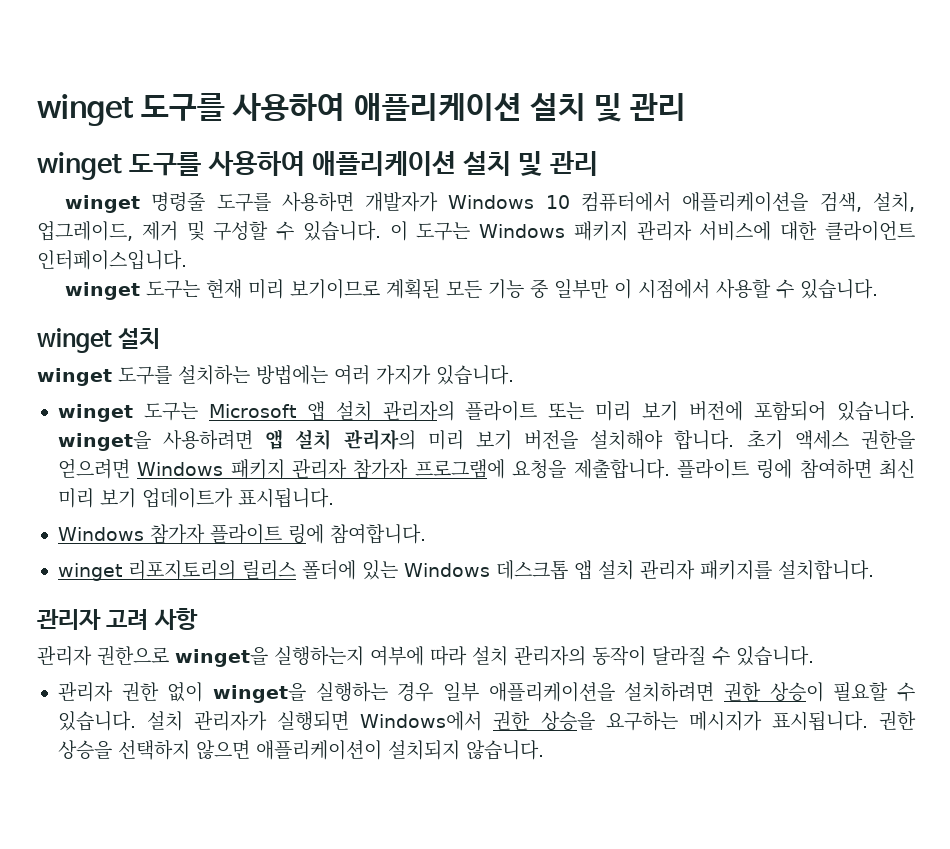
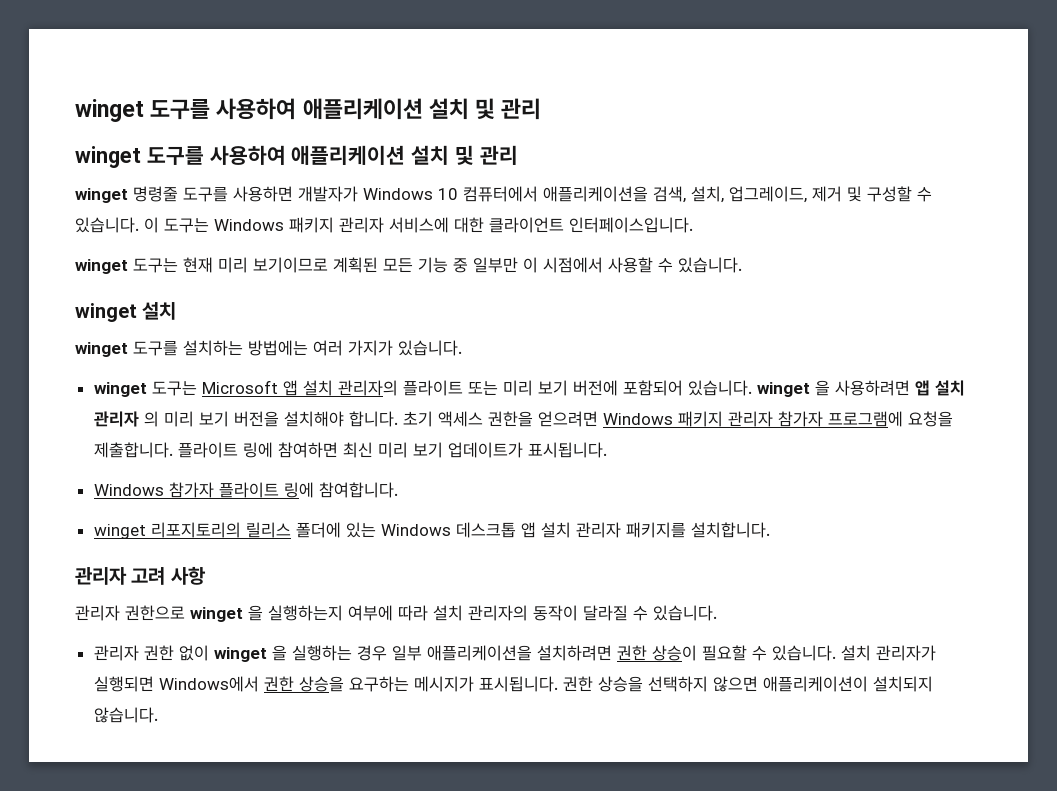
- winget 도구는 Microsoft 앱 설치 관리자의 플라이트 또는 미리 보기 버전에 포함되어 있습니다. winget을 사용하려면 앱 설치 관리자의 미리 보기 버전을 설치해야 합니다.
+ winget 도구는 Microsoft 앱 설치 관리자의 플라이트 또는 미리 보기 버전에 포함되어 있습니다. winget 을 사용하려면 앱 설치 관리자 의 미리 보기 버전을 설치해야 합니다.
- 관리자 권한으로 winget을 실행하는지 여부에 따라 설치 관리자의 동작이 달라질 수 있습니다.
+ 관리자 권한으로 winget 을 실행하는지 여부에 따라 설치 관리자의 동작이 달라질 수 있습니다.
- 관리자 권한 없이 winget을 실행하는 경우 일부 애플리케이션을 설치하려면 권한 상승이 필요할 수 있습니다.
+ 관리자 권한 없이 winget 을 실행하는 경우 일부 애플리케이션을 설치하려면 권한 상승이 필요할 수 있습니다.

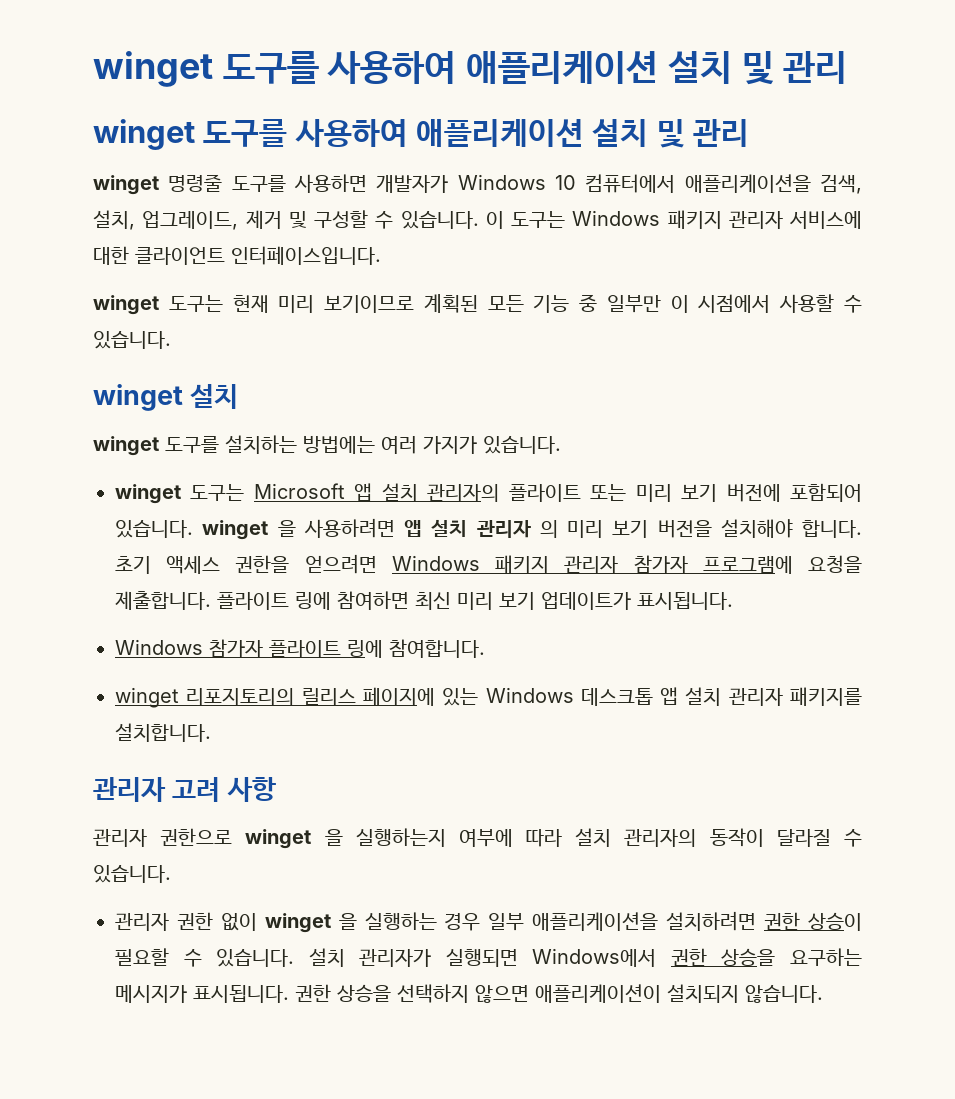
- winget 리포지토리의 릴리스 폴더에 있는 Windows 데스크톱 앱 설치 관리자 패키지를 설치합니다.
+ winget 리포지토리의 릴리스 페이지에 있는 Windows 데스크톱 앱 설치 관리자 패키지를 설치합니다.

